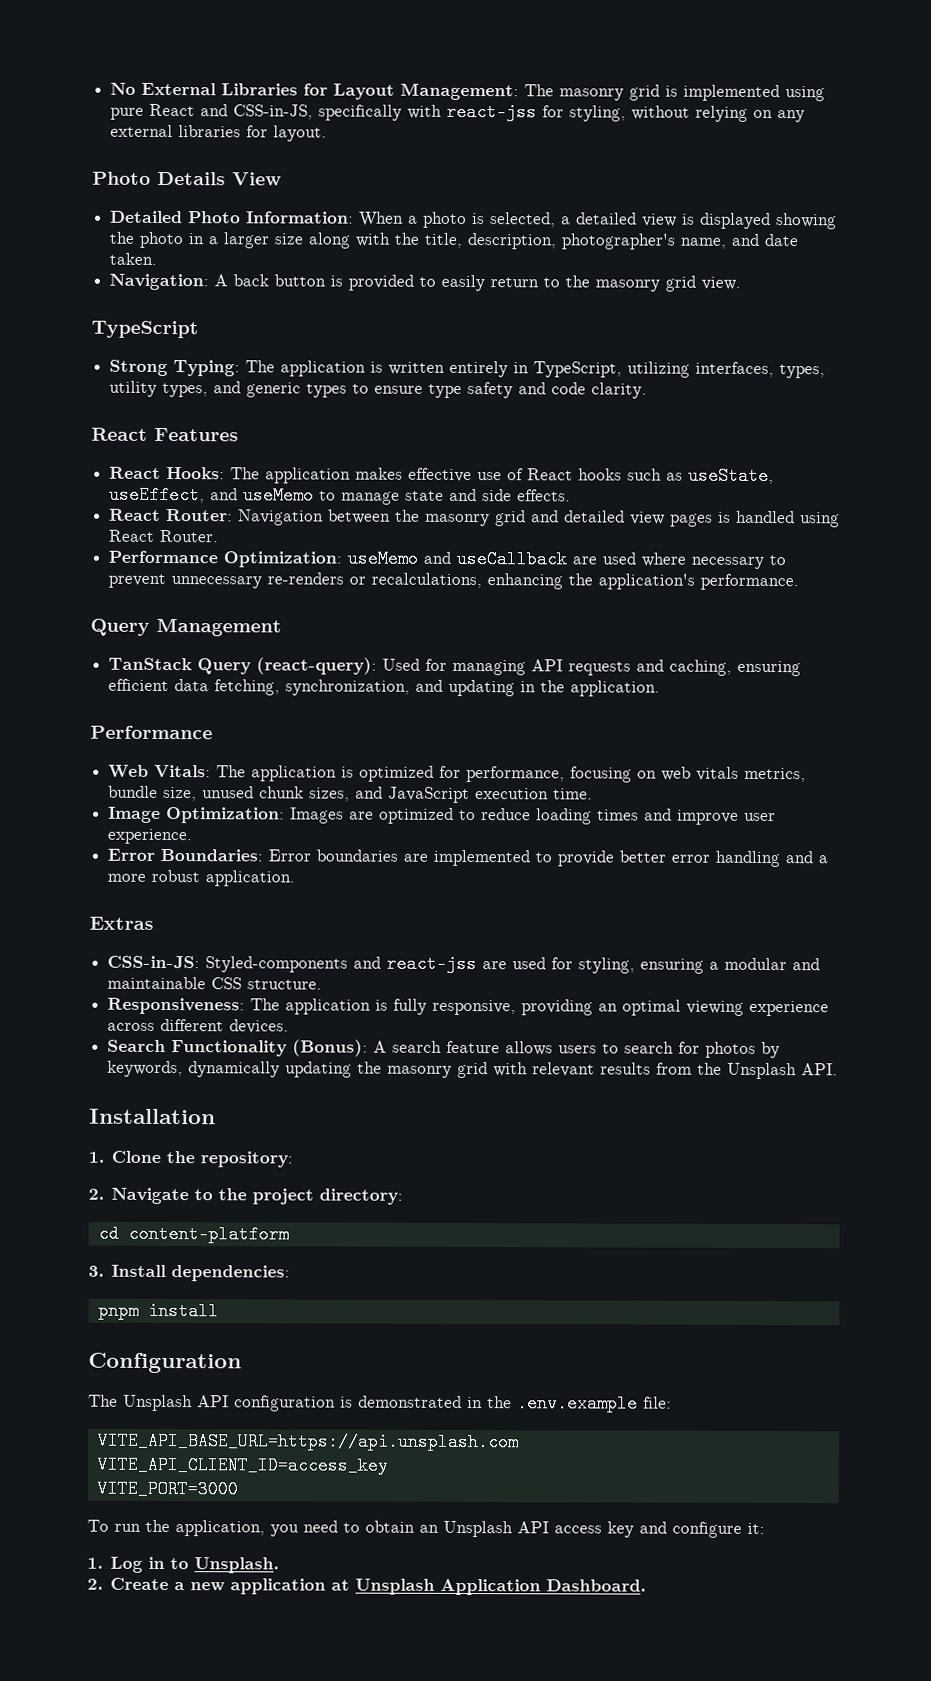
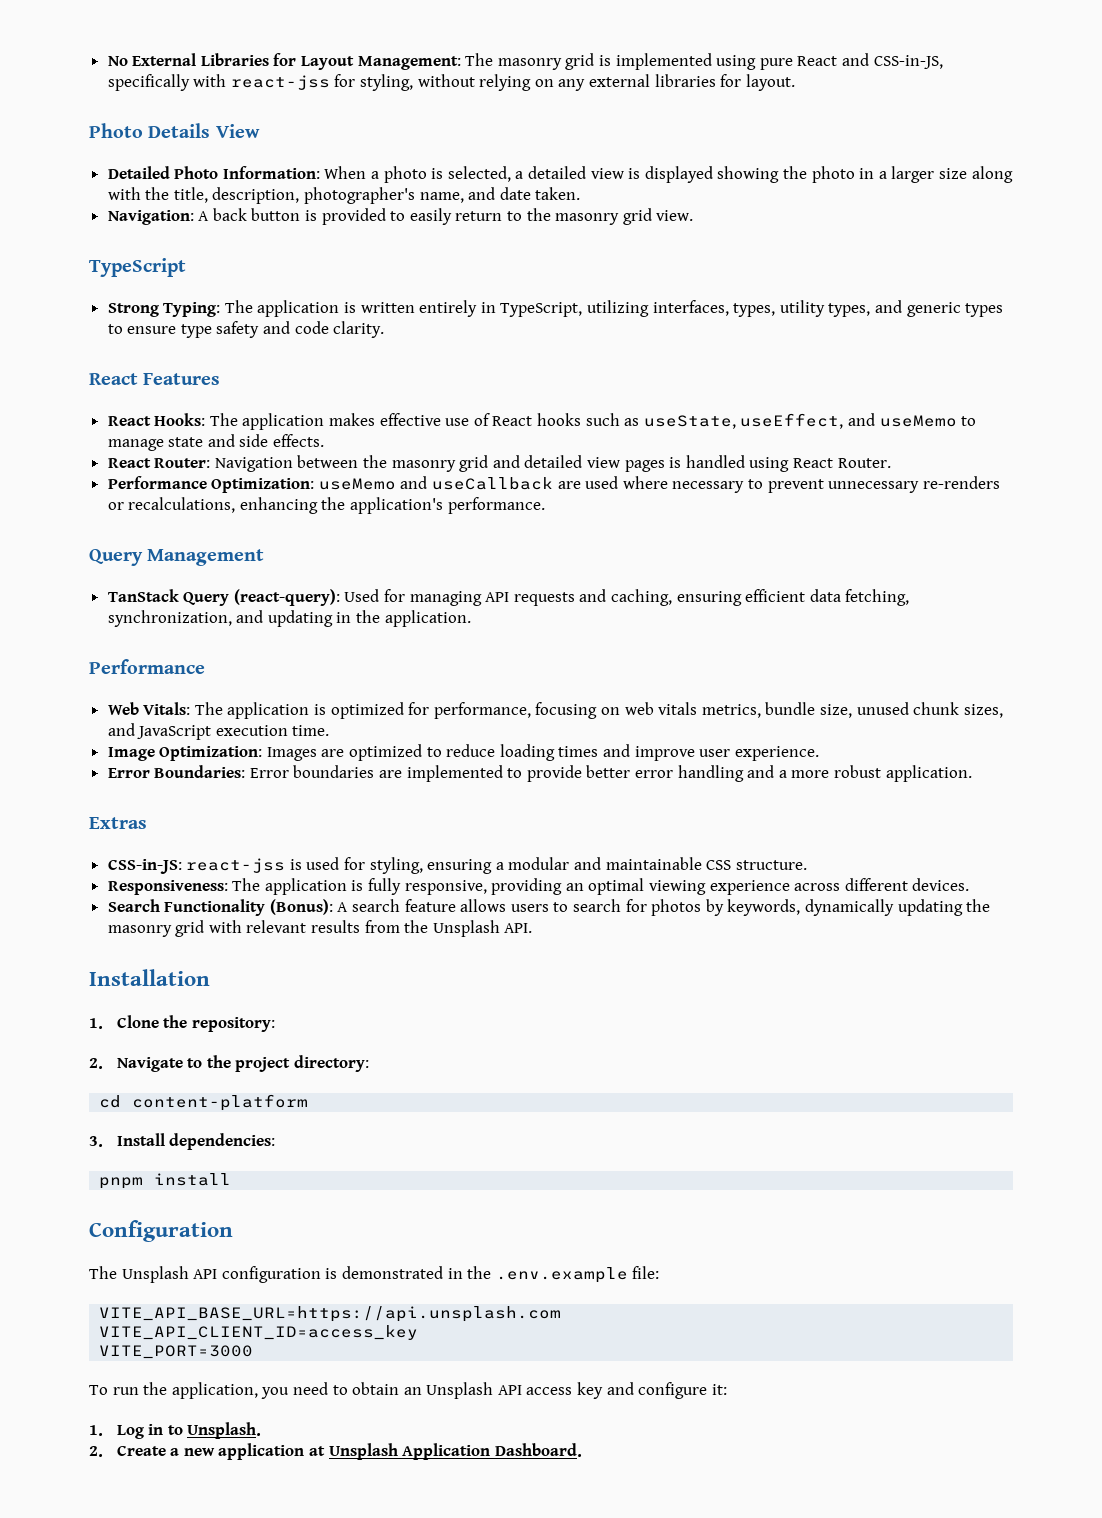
- CSS-in-JS: Styled-components and react-jss are used for styling, ensuring a modular and maintainable CSS structure.
+ CSS-in-JS: react-jss is used for styling, ensuring a modular and maintainable CSS structure.

